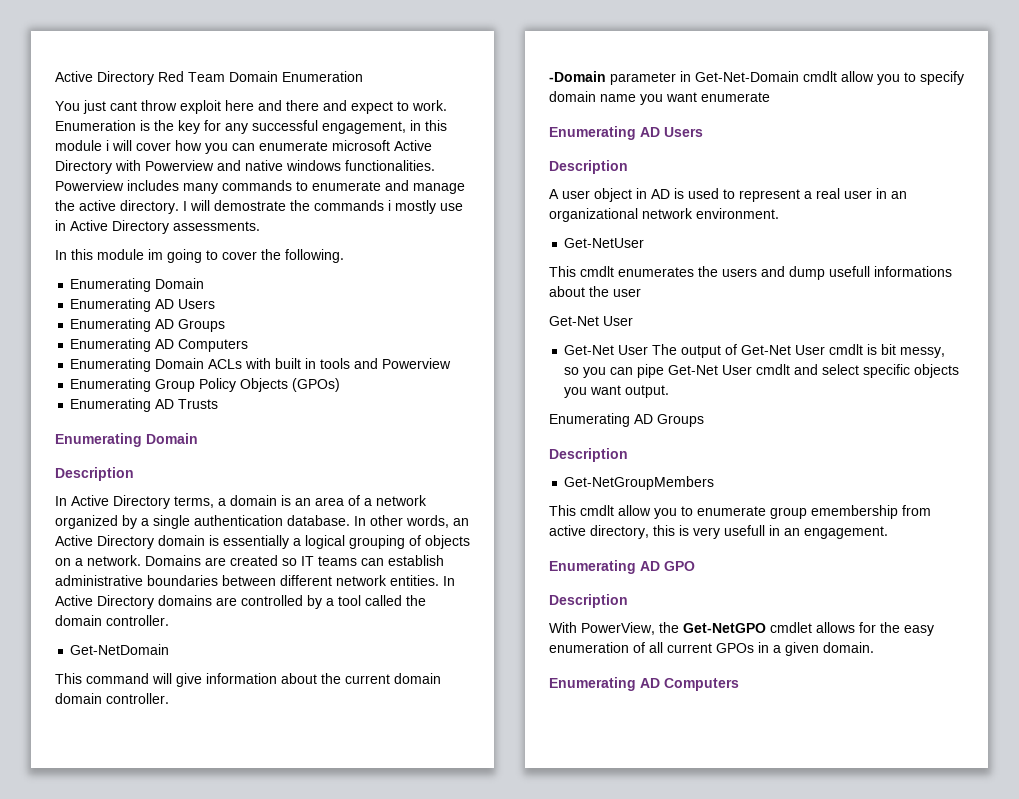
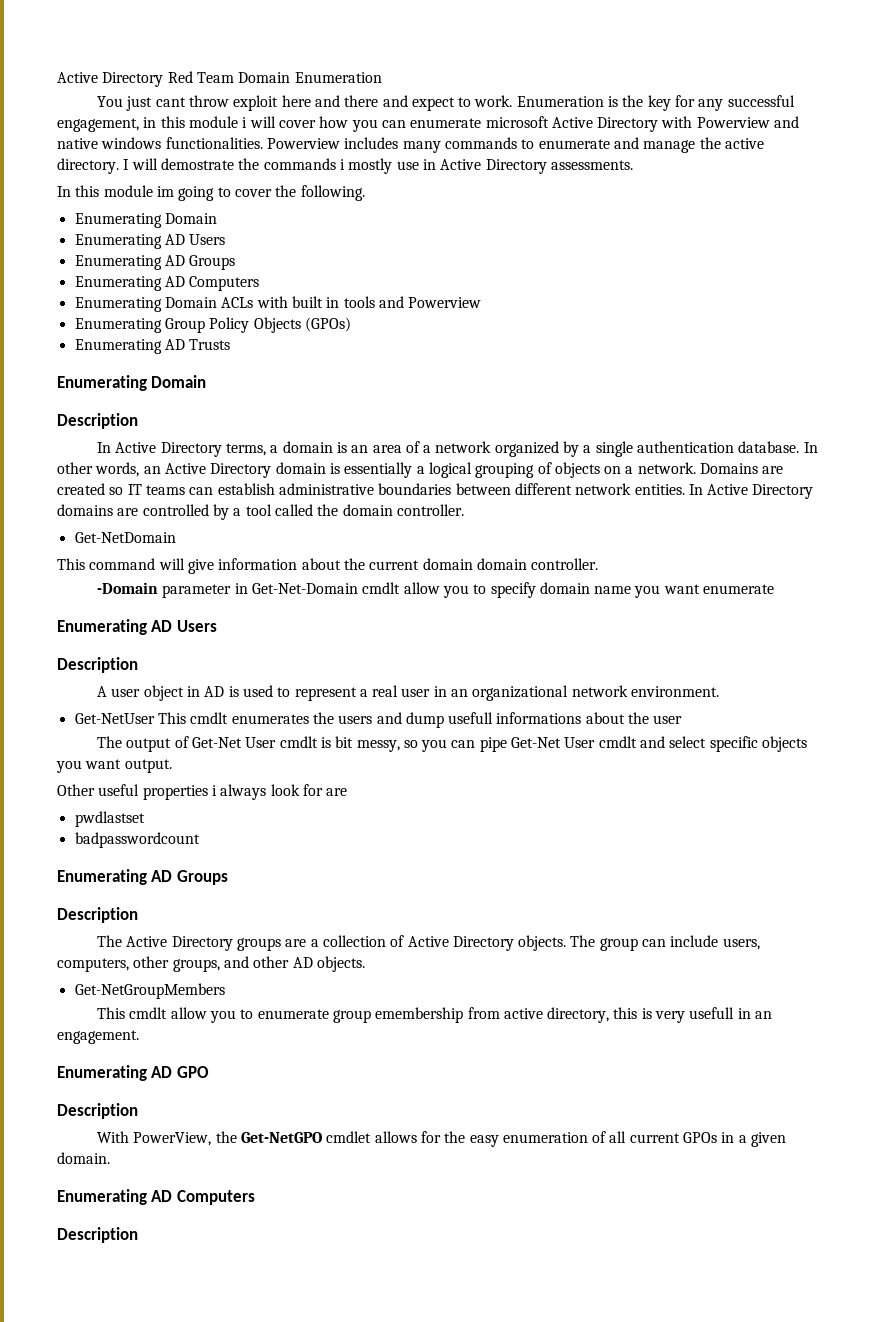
- Get-NetUser
- This cmdlt enumerates the users and dump usefull informations about the user
- Get-Net User
- Get-Net User The output of Get-Net User cmdlt is bit messy, so you can pipe Get-Net User cmdlt and select specific objects you want output.
+ Get-NetUser This cmdlt enumerates the users and dump usefull informations about the user
+ The output of Get-Net User cmdlt is bit messy, so you can pipe Get-Net User cmdlt and select specific objects you want output.
+ Other useful properties i always look for are
+ pwdlastset
+ badpasswordcount
  Enumerating AD Groups
  Description
+ The Active Directory groups are a collection of Active Directory objects. The group can include users, computers, other groups, and other AD objects.
  With PowerView, the Get-NetGPO cmdlet allows for the easy enumeration of all current GPOs in a given domain.
  Enumerating AD Computers
+ Description

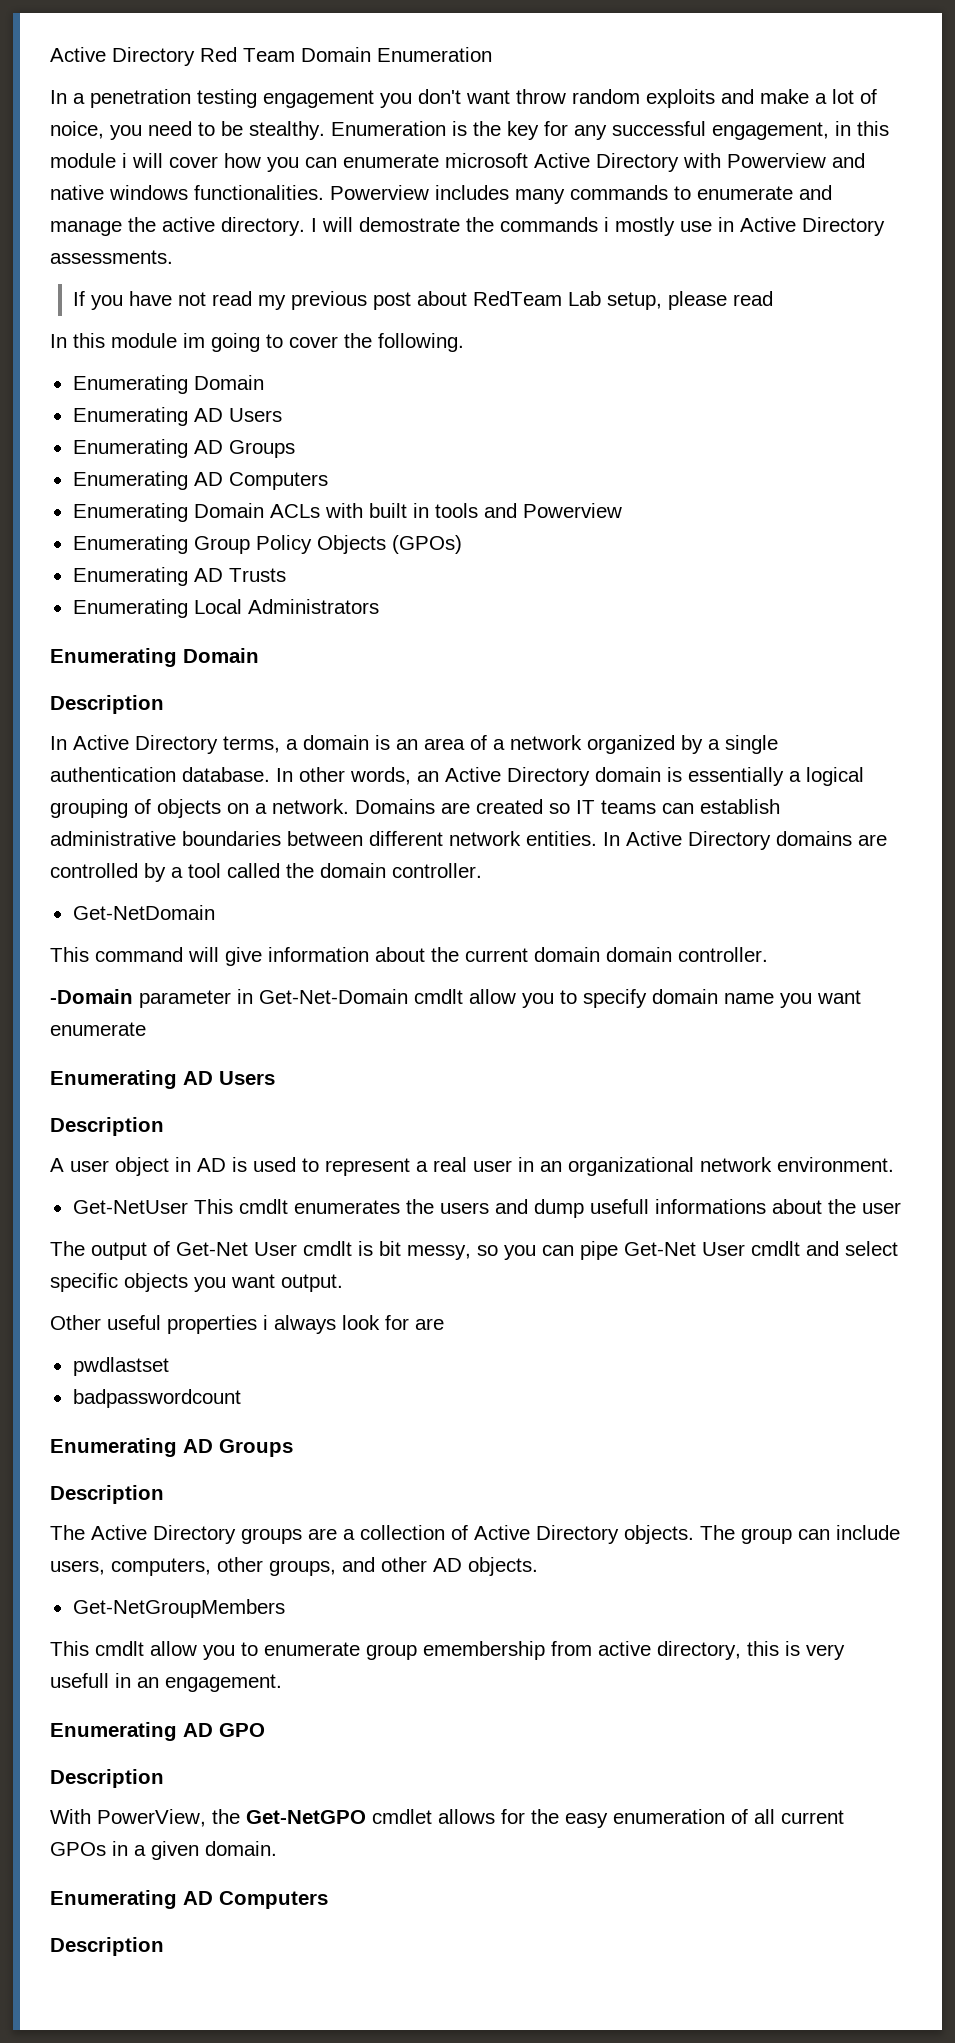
- You just cant throw exploit here and there and expect to work.
+ In a penetration testing engagement you don't want throw random exploits and make a lot of noice, you need to be stealthy.
+ If you have not read my previous post about RedTeam Lab setup, please read
+ Enumerating Local Administrators

